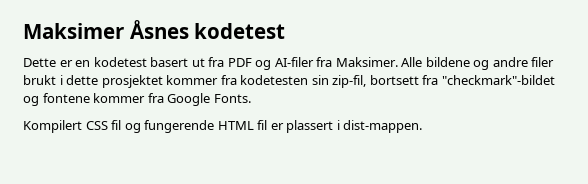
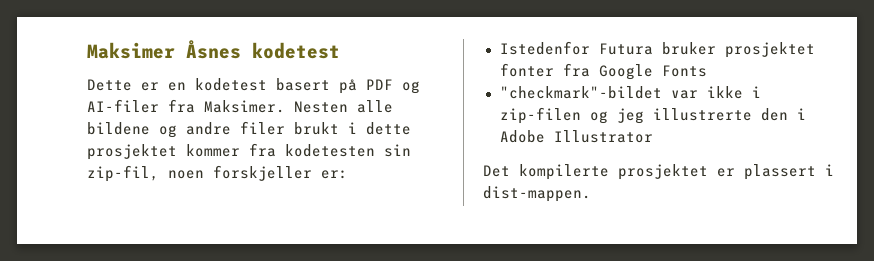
- Dette er en kodetest basert ut fra PDF og AI-filer fra Maksimer.
+ Dette er en kodetest basert på PDF og AI-filer fra Maksimer.
- Alle bildene og andre filer brukt i dette prosjektet kommer fra kodetesten sin zip-fil, bortsett fra "checkmark"-bildet og fontene kommer fra Google Fonts.
- Kompilert CSS fil og fungerende HTML fil er plassert i dist-mappen.
+ Nesten alle bildene og andre filer brukt i dette prosjektet kommer fra kodetesten sin zip-fil, noen forskjeller er:
+ Istedenfor Futura bruker prosjektet fonter fra Google Fonts
+ "checkmark"-bildet var ikke i zip-filen og jeg illustrerte den i Adobe Illustrator
+ Det kompilerte prosjektet er plassert i dist-mappen.

